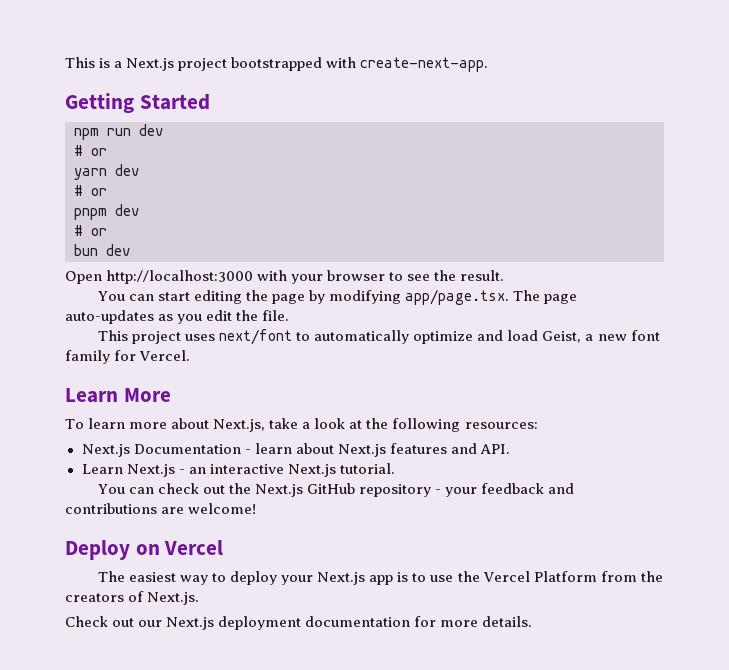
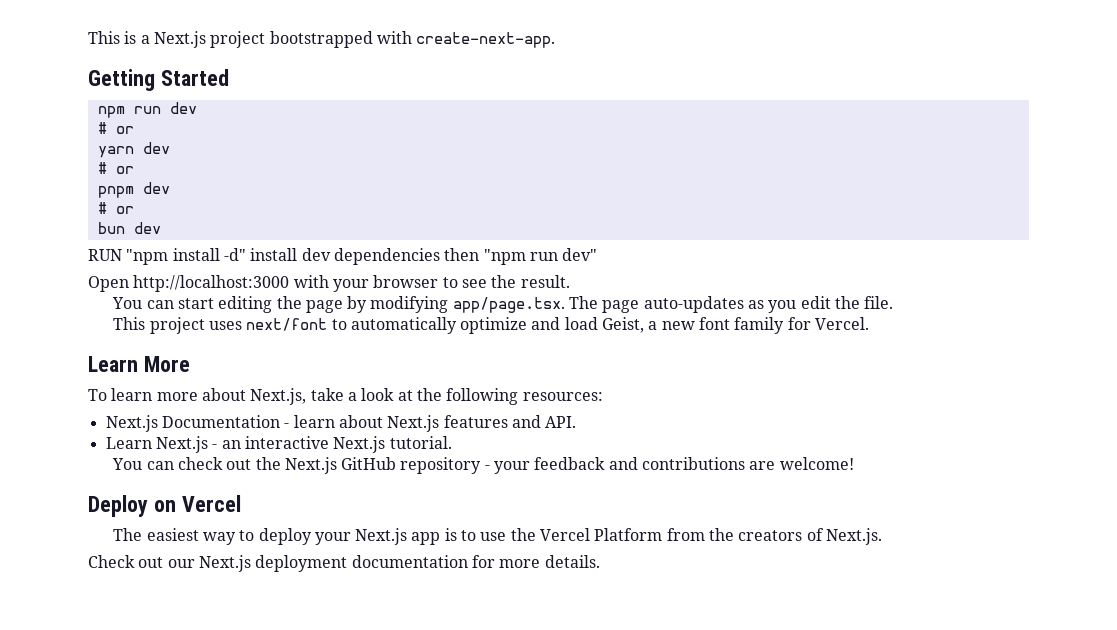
+ RUN "npm install -d" install dev dependencies then "npm run dev"

